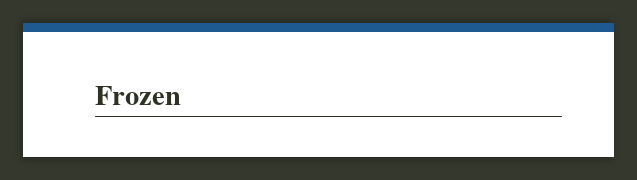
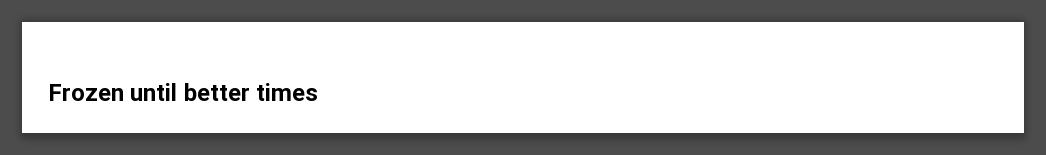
- Frozen
+ Frozen until better times

